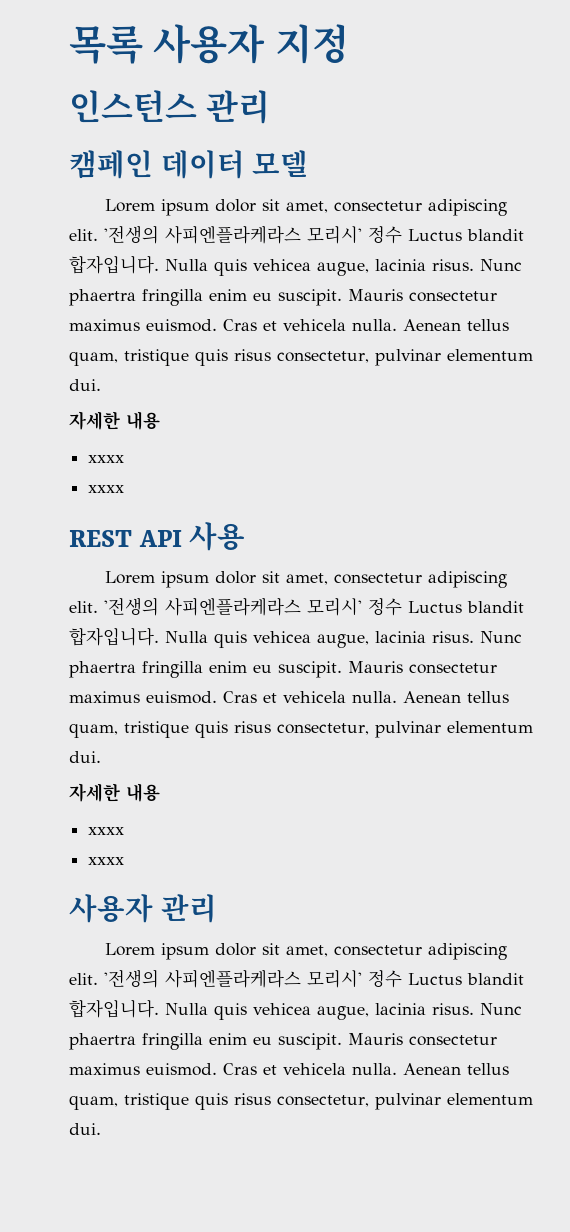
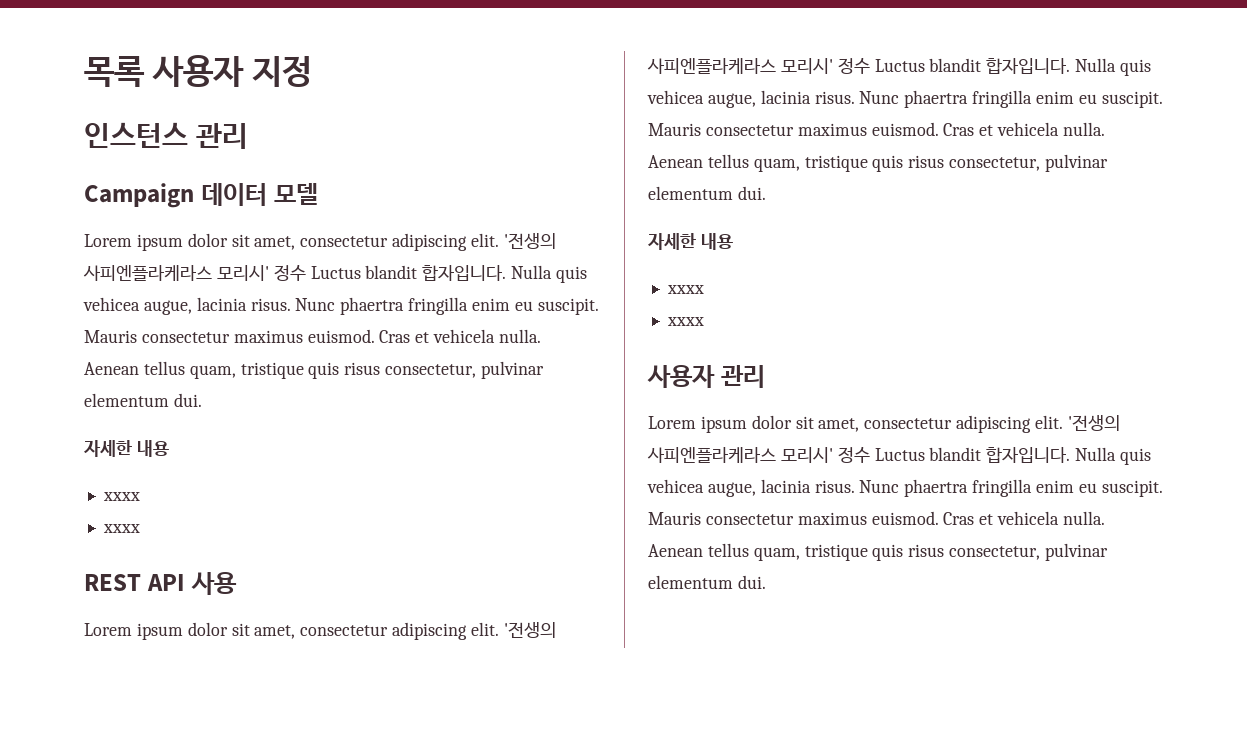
- 캠페인 데이터 모델
+ Campaign 데이터 모델

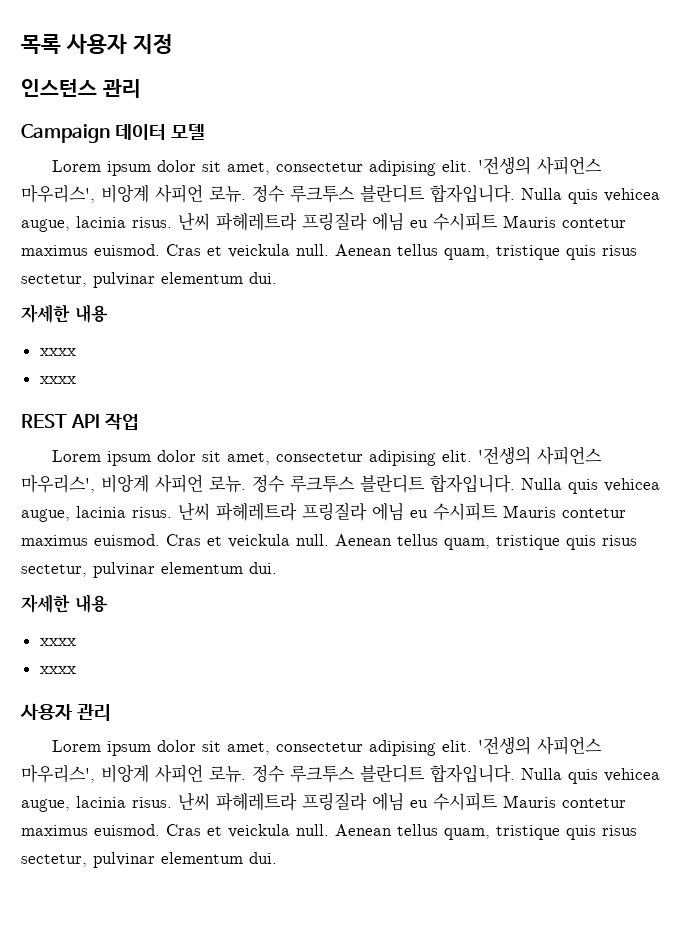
  Campaign 데이터 모델
- Lorem ipsum dolor sit amet, consectetur adipiscing elit. '전생의 사피엔플라케라스 모리시' 정수 Luctus blandit 합자입니다. Nulla quis vehicea augue, lacinia risus. Nunc phaertra fringilla enim eu suscipit. Mauris consectetur maximus euismod. Cras et vehicela nulla. Aenean tellus quam, tristique quis risus consectetur, pulvinar elementum dui.
+ Lorem ipsum dolor sit amet, consectetur adipising elit. '전생의 사피언스 마우리스', 비앙계 사피언 로뉴. 정수 루크투스 블란디트 합자입니다. Nulla quis vehicea augue, lacinia risus. 난씨 파헤레트라 프링질라 에님 eu 수시피트 Mauris contetur maximus euismod. Cras et veickula null. Aenean tellus quam, tristique quis risus sectetur, pulvinar elementum dui.
- REST API 사용
- Lorem ipsum dolor sit amet, consectetur adipiscing elit. '전생의 사피엔플라케라스 모리시' 정수 Luctus blandit 합자입니다. Nulla quis vehicea augue, lacinia risus. Nunc phaertra fringilla enim eu suscipit. Mauris consectetur maximus euismod. Cras et vehicela nulla. Aenean tellus quam, tristique quis risus consectetur, pulvinar elementum dui.
+ REST API 작업
+ Lorem ipsum dolor sit amet, consectetur adipising elit. '전생의 사피언스 마우리스', 비앙계 사피언 로뉴. 정수 루크투스 블란디트 합자입니다. Nulla quis vehicea augue, lacinia risus. 난씨 파헤레트라 프링질라 에님 eu 수시피트 Mauris contetur maximus euismod. Cras et veickula null. Aenean tellus quam, tristique quis risus sectetur, pulvinar elementum dui.
  사용자 관리
- Lorem ipsum dolor sit amet, consectetur adipiscing elit. '전생의 사피엔플라케라스 모리시' 정수 Luctus blandit 합자입니다. Nulla quis vehicea augue, lacinia risus. Nunc phaertra fringilla enim eu suscipit. Mauris consectetur maximus euismod. Cras et vehicela nulla. Aenean tellus quam, tristique quis risus consectetur, pulvinar elementum dui.
+ Lorem ipsum dolor sit amet, consectetur adipising elit. '전생의 사피언스 마우리스', 비앙계 사피언 로뉴. 정수 루크투스 블란디트 합자입니다. Nulla quis vehicea augue, lacinia risus. 난씨 파헤레트라 프링질라 에님 eu 수시피트 Mauris contetur maximus euismod. Cras et veickula null. Aenean tellus quam, tristique quis risus sectetur, pulvinar elementum dui.

